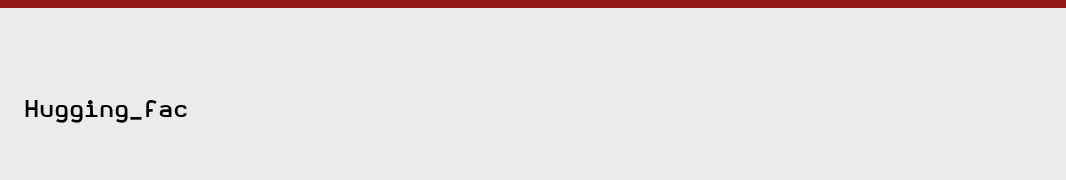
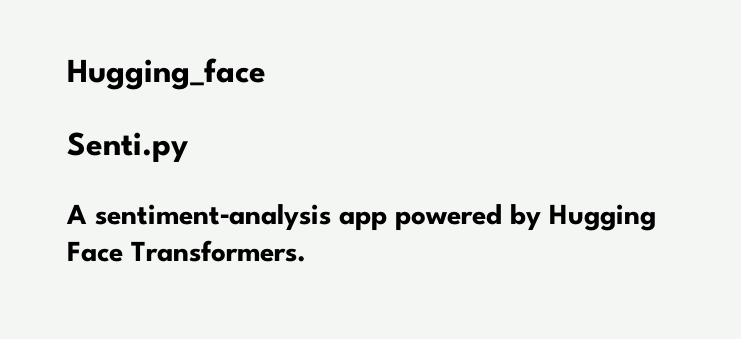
- Hugging_fac
+ Hugging_face
+ Senti.py
+ A sentiment‑analysis app powered by Hugging Face Transformers.

